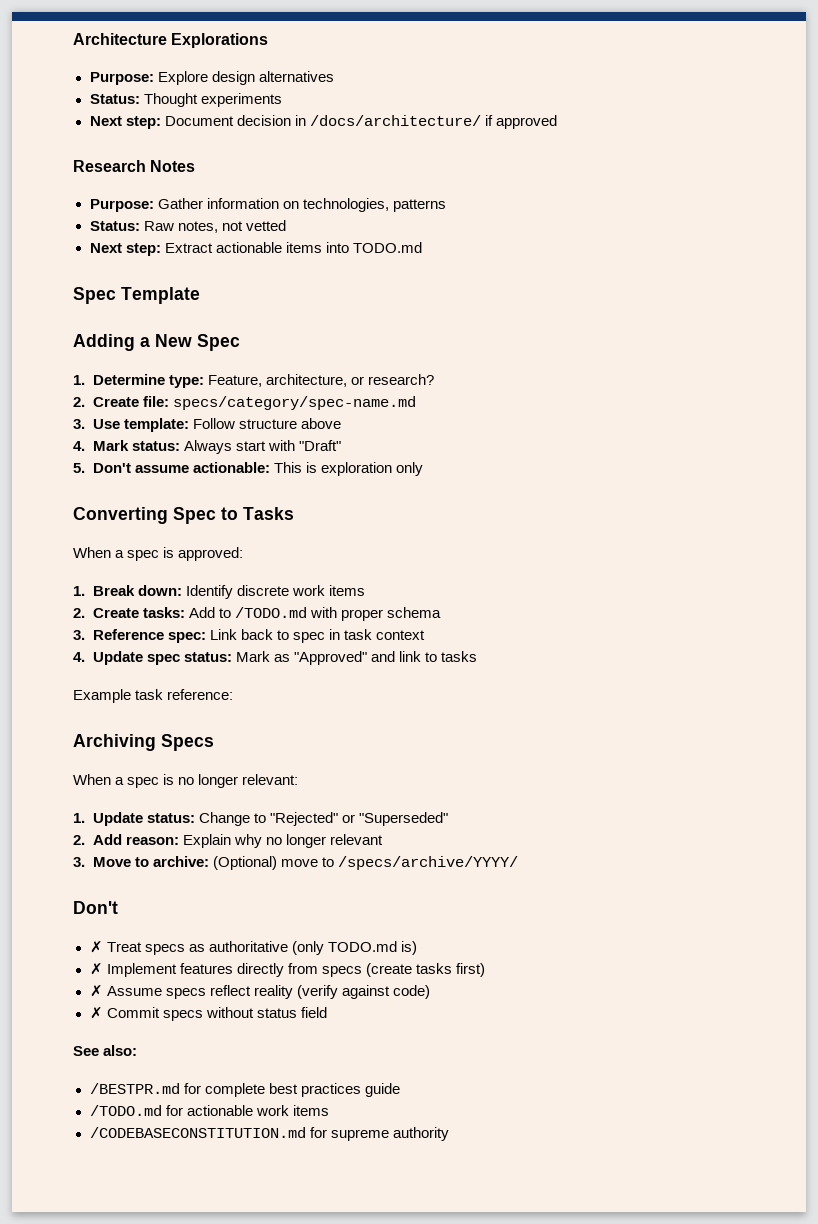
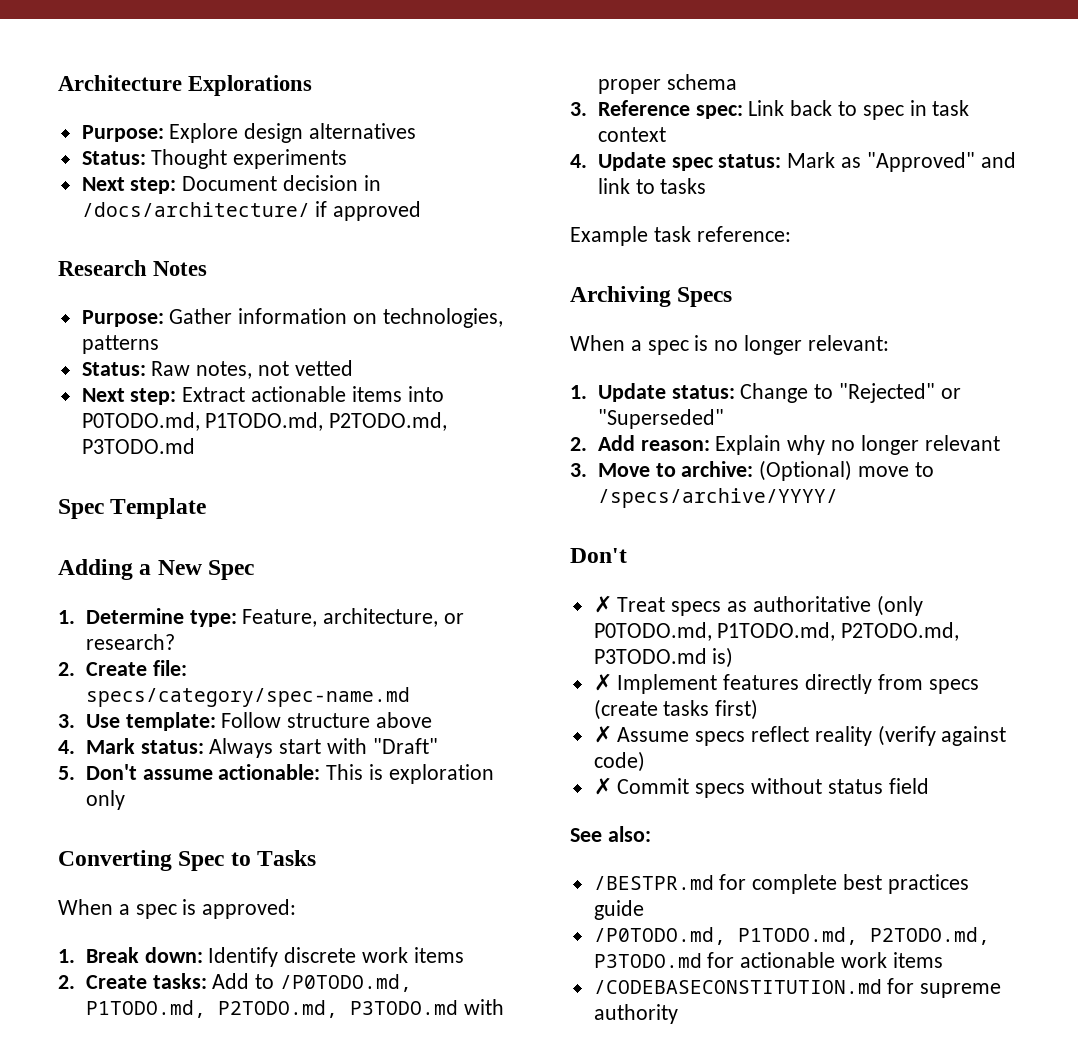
- Next step: Extract actionable items into TODO.md
+ Next step: Extract actionable items into P0TODO.md, P1TODO.md, P2TODO.md, P3TODO.md
- 2. Create tasks: Add to /TODO.md with proper schema
+ 2. Create tasks: Add to /P0TODO.md, P1TODO.md, P2TODO.md, P3TODO.md with proper schema
- ✗ Treat specs as authoritative (only TODO.md is)
+ ✗ Treat specs as authoritative (only P0TODO.md, P1TODO.md, P2TODO.md, P3TODO.md is)
- /TODO.md for actionable work items
+ /P0TODO.md, P1TODO.md, P2TODO.md, P3TODO.md for actionable work items

